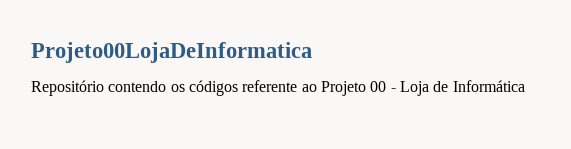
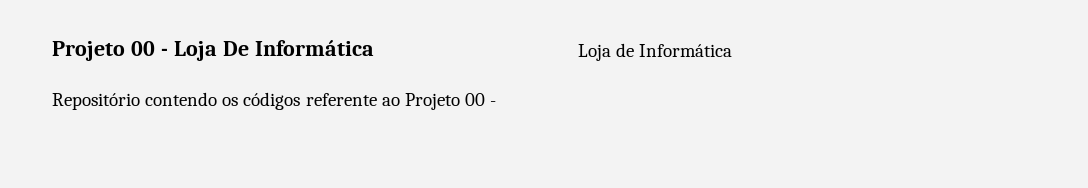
- Projeto00LojaDeInformatica
+ Projeto 00 - Loja De Informática

